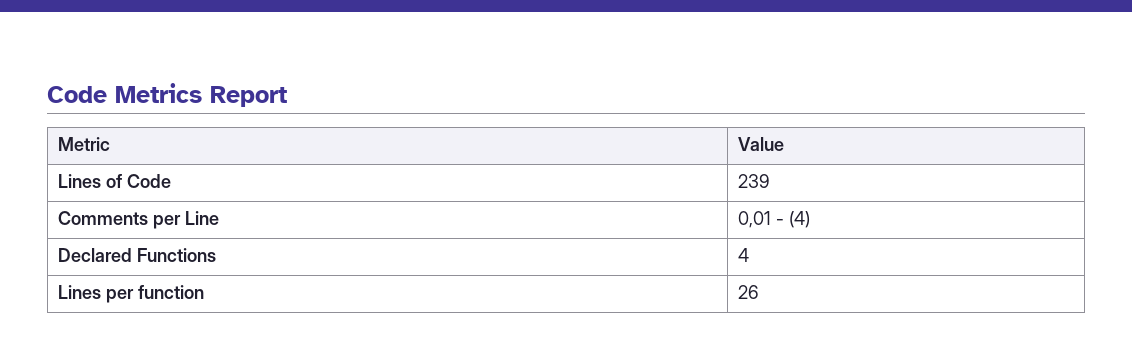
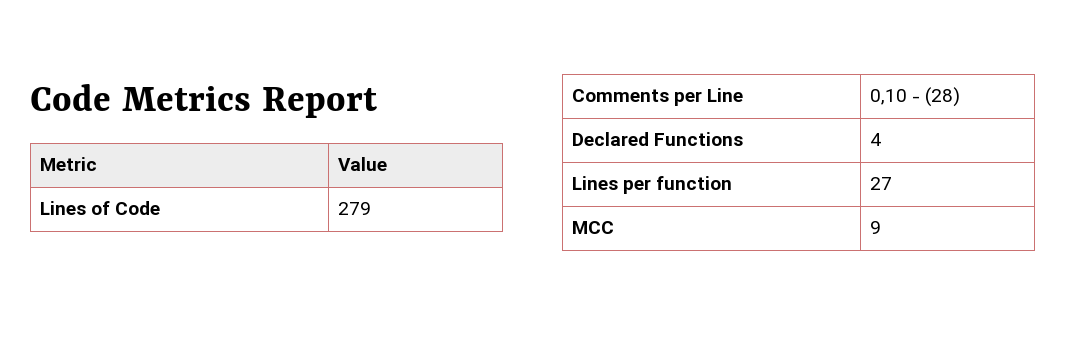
- Lines of Code | 239
+ Lines of Code | 279
- Comments per Line | 0,01 - (4)
+ Comments per Line | 0,10 - (28)
- Lines per function | 26
+ Lines per function | 27
+ MCC | 9

